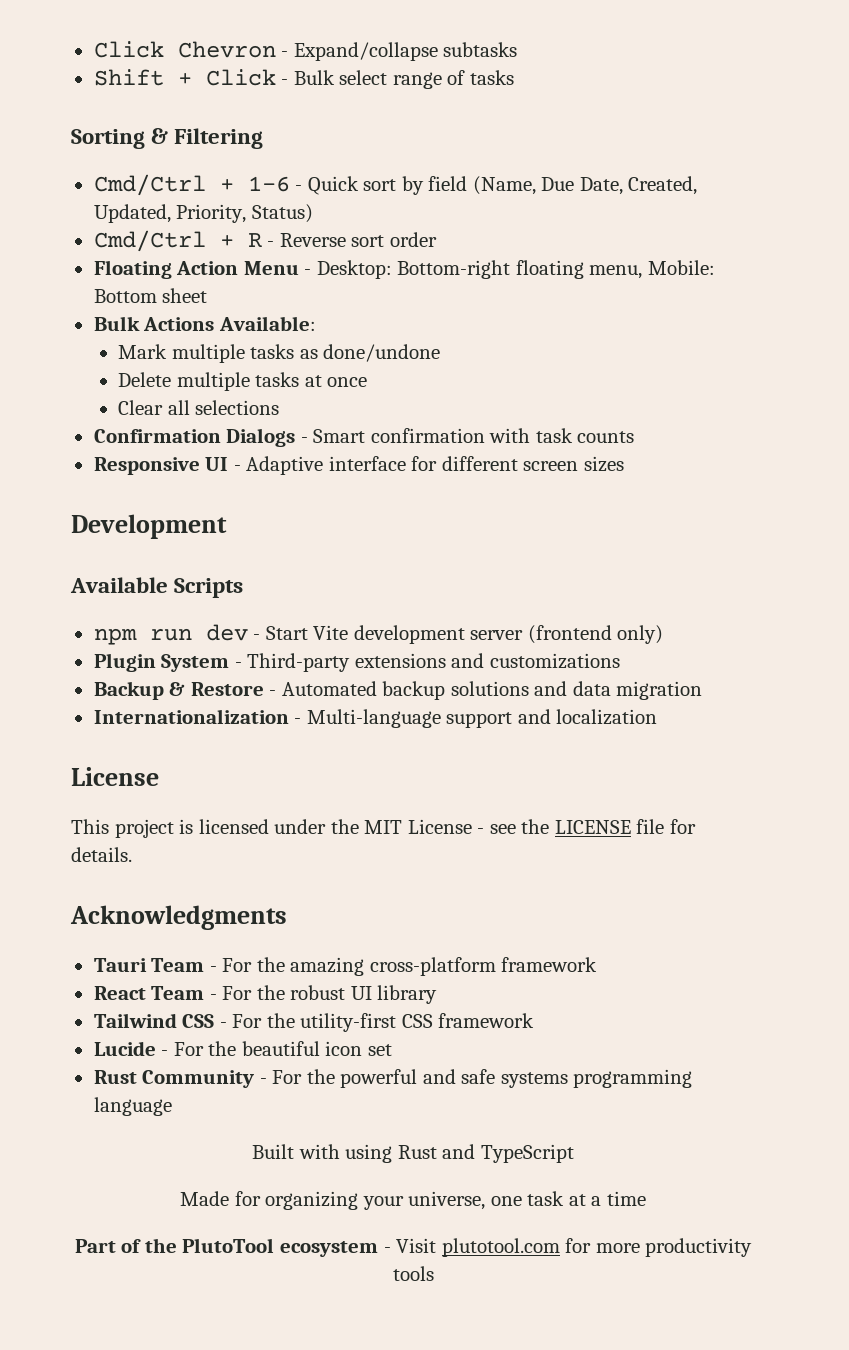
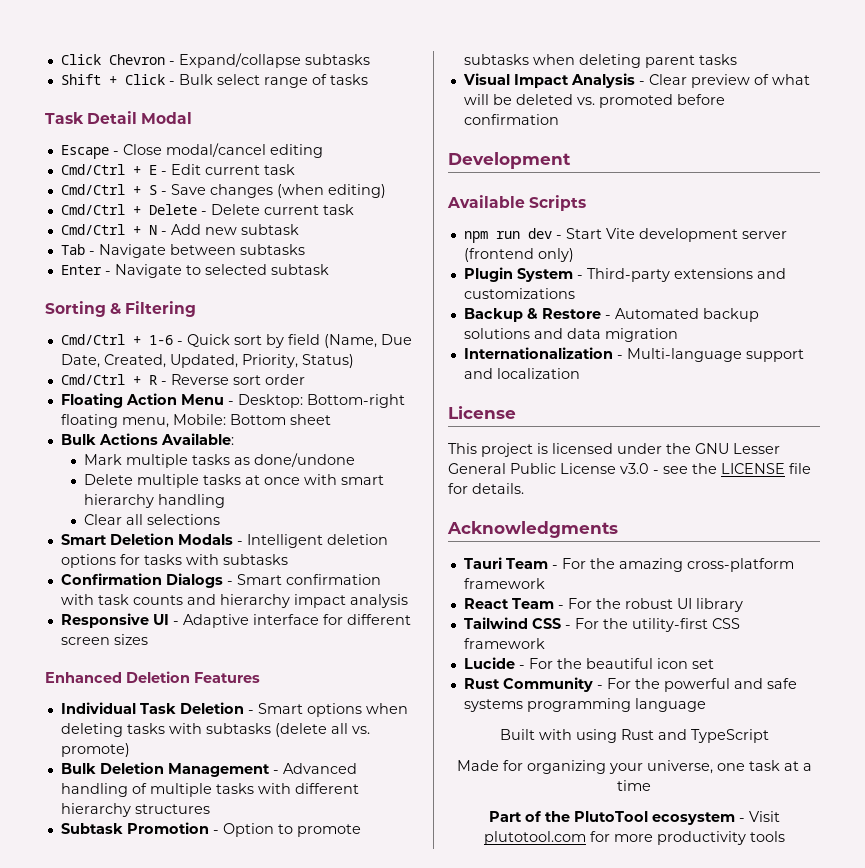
+ Task Detail Modal
+ Escape - Close modal/cancel editing
+ Cmd/Ctrl + E - Edit current task
+ Cmd/Ctrl + S - Save changes (when editing)
+ Cmd/Ctrl + Delete - Delete current task
+ Cmd/Ctrl + N - Add new subtask
+ Tab - Navigate between subtasks
+ Enter - Navigate to selected subtask
- Delete multiple tasks at once
+ Delete multiple tasks at once with smart hierarchy handling
+ Smart Deletion Modals - Intelligent deletion options for tasks with subtasks
- Confirmation Dialogs - Smart confirmation with task counts
+ Confirmation Dialogs - Smart confirmation with task counts and hierarchy impact analysis
+ Enhanced Deletion Features
+ Individual Task Deletion - Smart options when deleting tasks with subtasks (delete all vs. promote)
+ Bulk Deletion Management - Advanced handling of multiple tasks with different hierarchy structures
+ Subtask Promotion - Option to promote subtasks when deleting parent tasks
+ Visual Impact Analysis - Clear preview of what will be deleted vs. promoted before confirmation
- This project is licensed under the MIT License - see the LICENSE file for details.
+ This project is licensed under the GNU Lesser General Public License v3.0 - see the LICENSE file for details.

